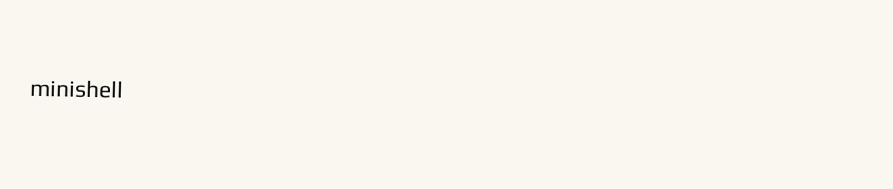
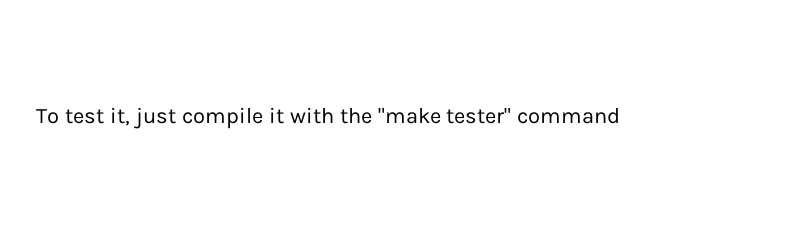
- minishell
+ To test it, just compile it with the "make tester" command

